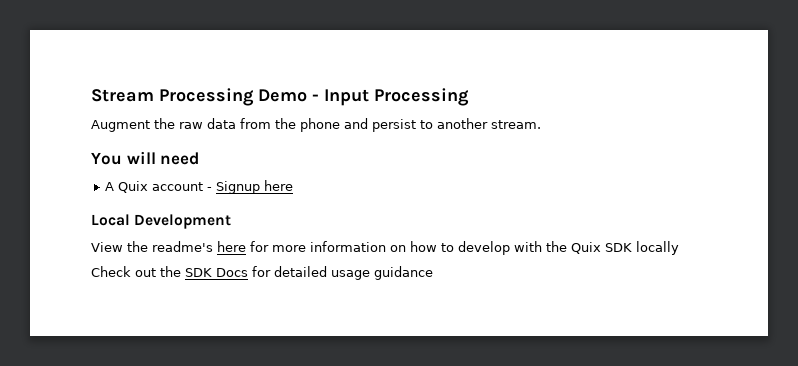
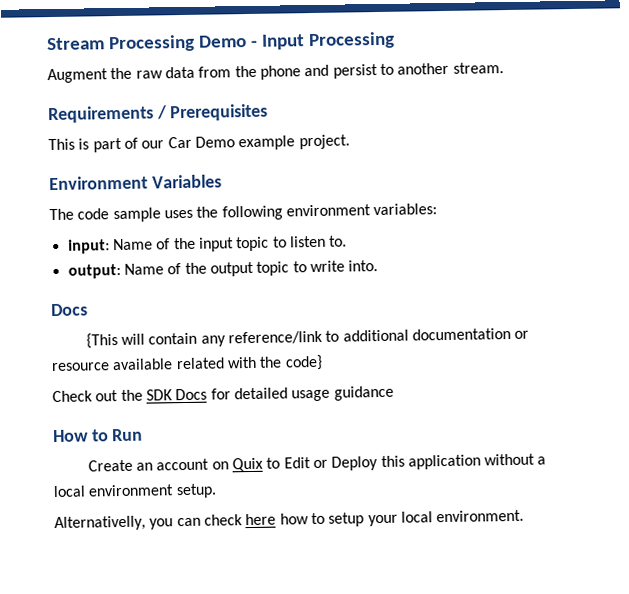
- You will need
- A Quix account - Signup here
- Local Development
- View the readme's here for more information on how to develop with the Quix SDK locally
+ Requirements / Prerequisites
+ This is part of our Car Demo example project.
+ Environment Variables
+ The code sample uses the following environment variables:
+ input: Name of the input topic to listen to.
+ output: Name of the output topic to write into.
+ Docs
+ {This will contain any reference/link to additional documentation or resource available related with the code}
+ How to Run
+ Create an account on Quix to Edit or Deploy this application without a local environment setup.
+ Alternativelly, you can check here how to setup your local environment.

